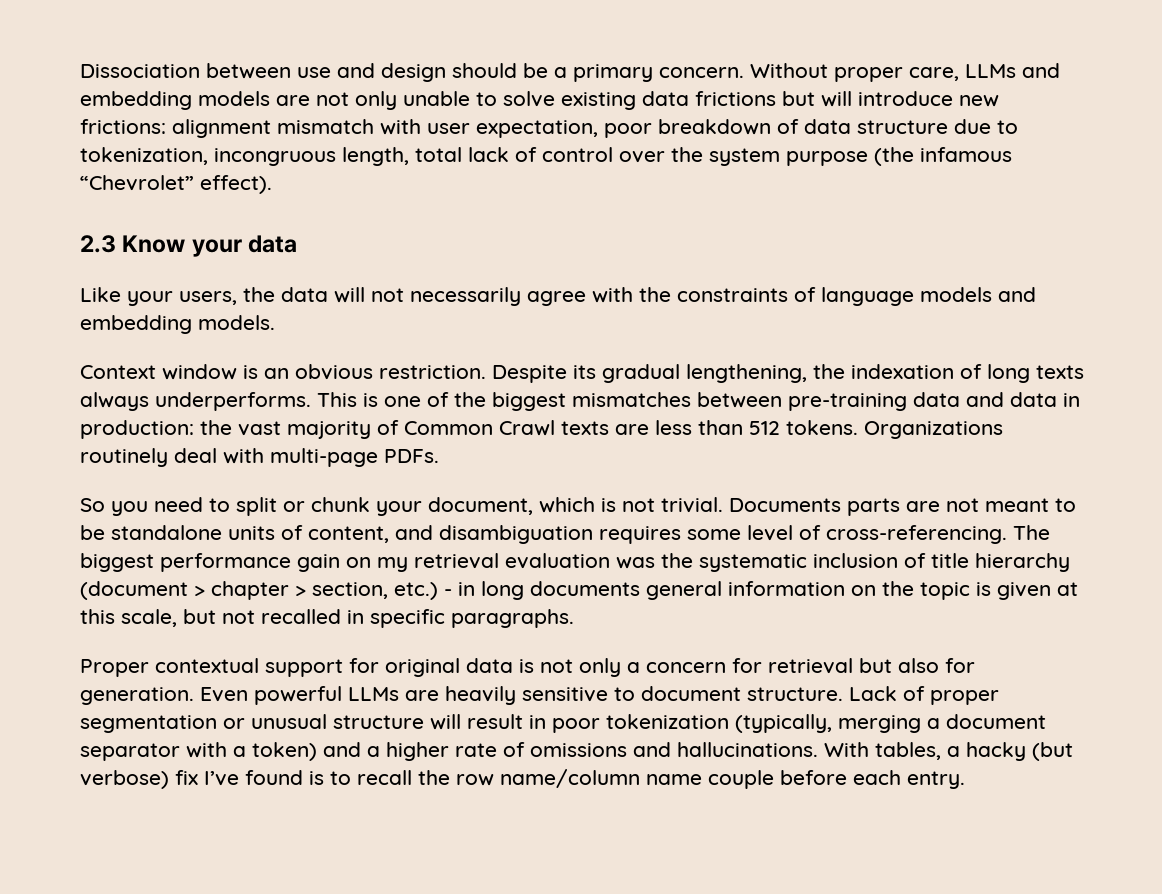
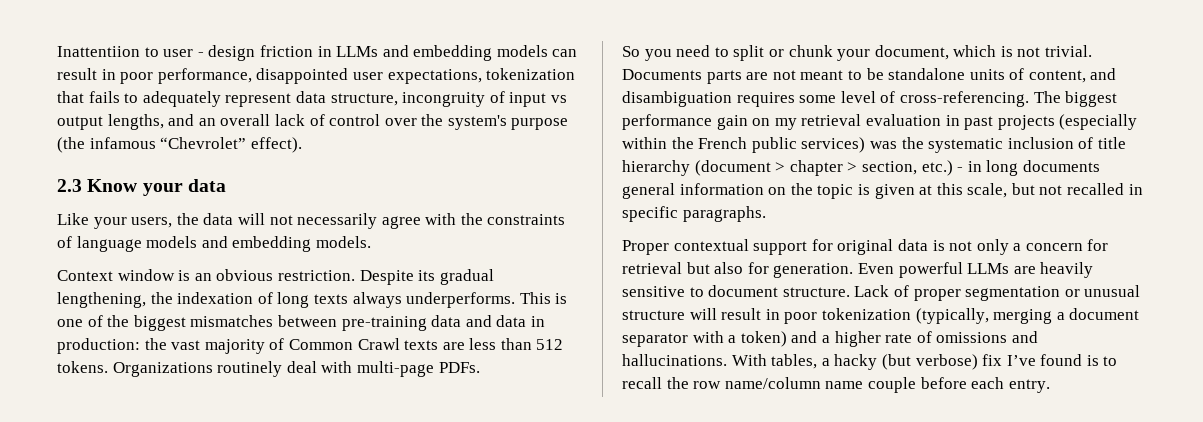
- Dissociation between use and design should be a primary concern. Without proper care, LLMs and embedding models are not only unable to solve existing data frictions but will introduce new frictions: alignment mismatch with user expectation, poor breakdown of data structure due to tokenization, incongruous length, total lack of control over the system purpose (the infamous “Chevrolet” effect).
+ Inattentiion to user - design friction in LLMs and embedding models can result in poor performance, disappointed user expectations, tokenization that fails to adequately represent data structure, incongruity of input vs output lengths, and an overall lack of control over the system's purpose (the infamous “Chevrolet” effect).
- The biggest performance gain on my retrieval evaluation was the systematic inclusion of title hierarchy (document > chapter > section, etc.) - in long documents general information on the topic is given at this scale, but not recalled in specific paragraphs.
+ The biggest performance gain on my retrieval evaluation in past projects (especially within the French public services) was the systematic inclusion of title hierarchy (document > chapter > section, etc.) - in long documents general information on the topic is given at this scale, but not recalled in specific paragraphs.

